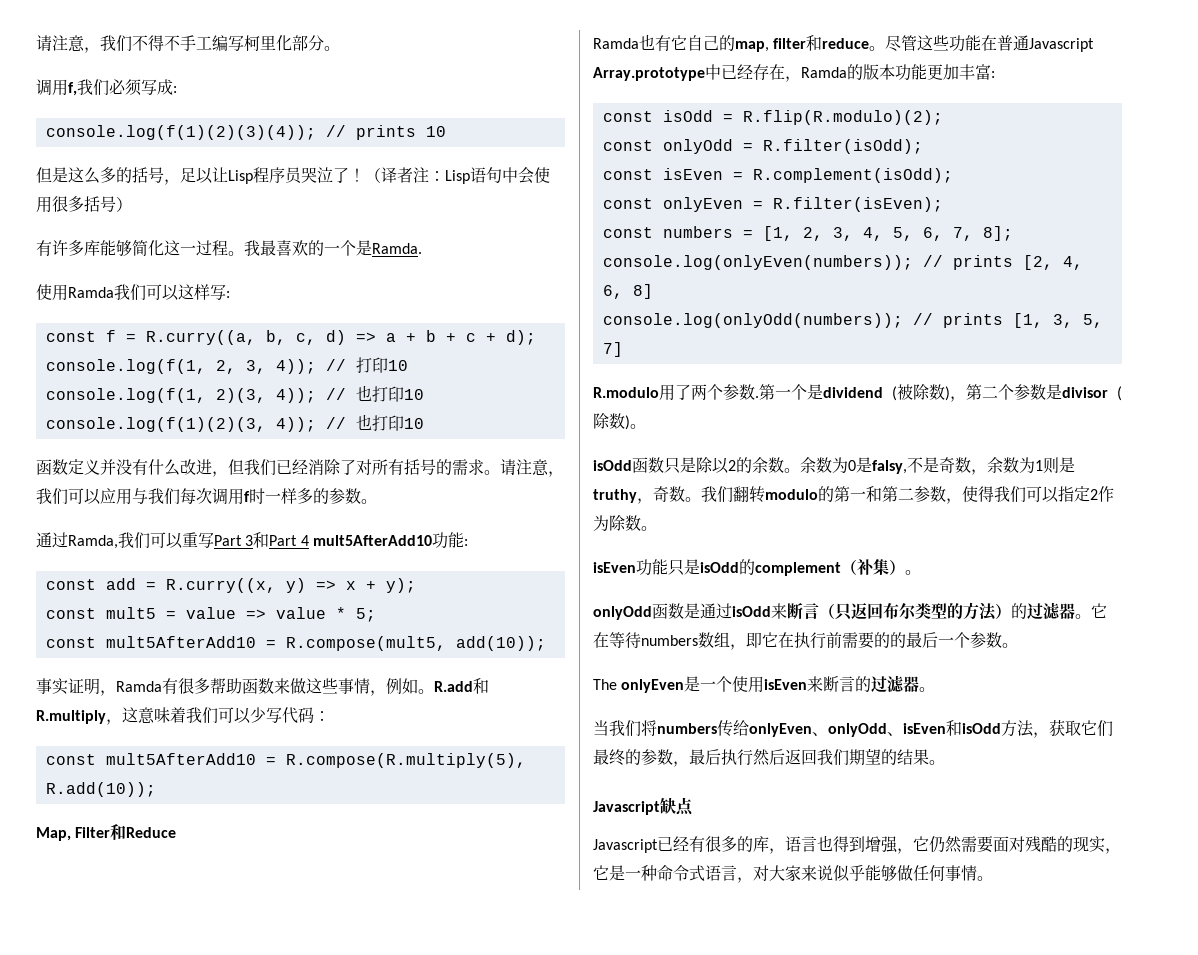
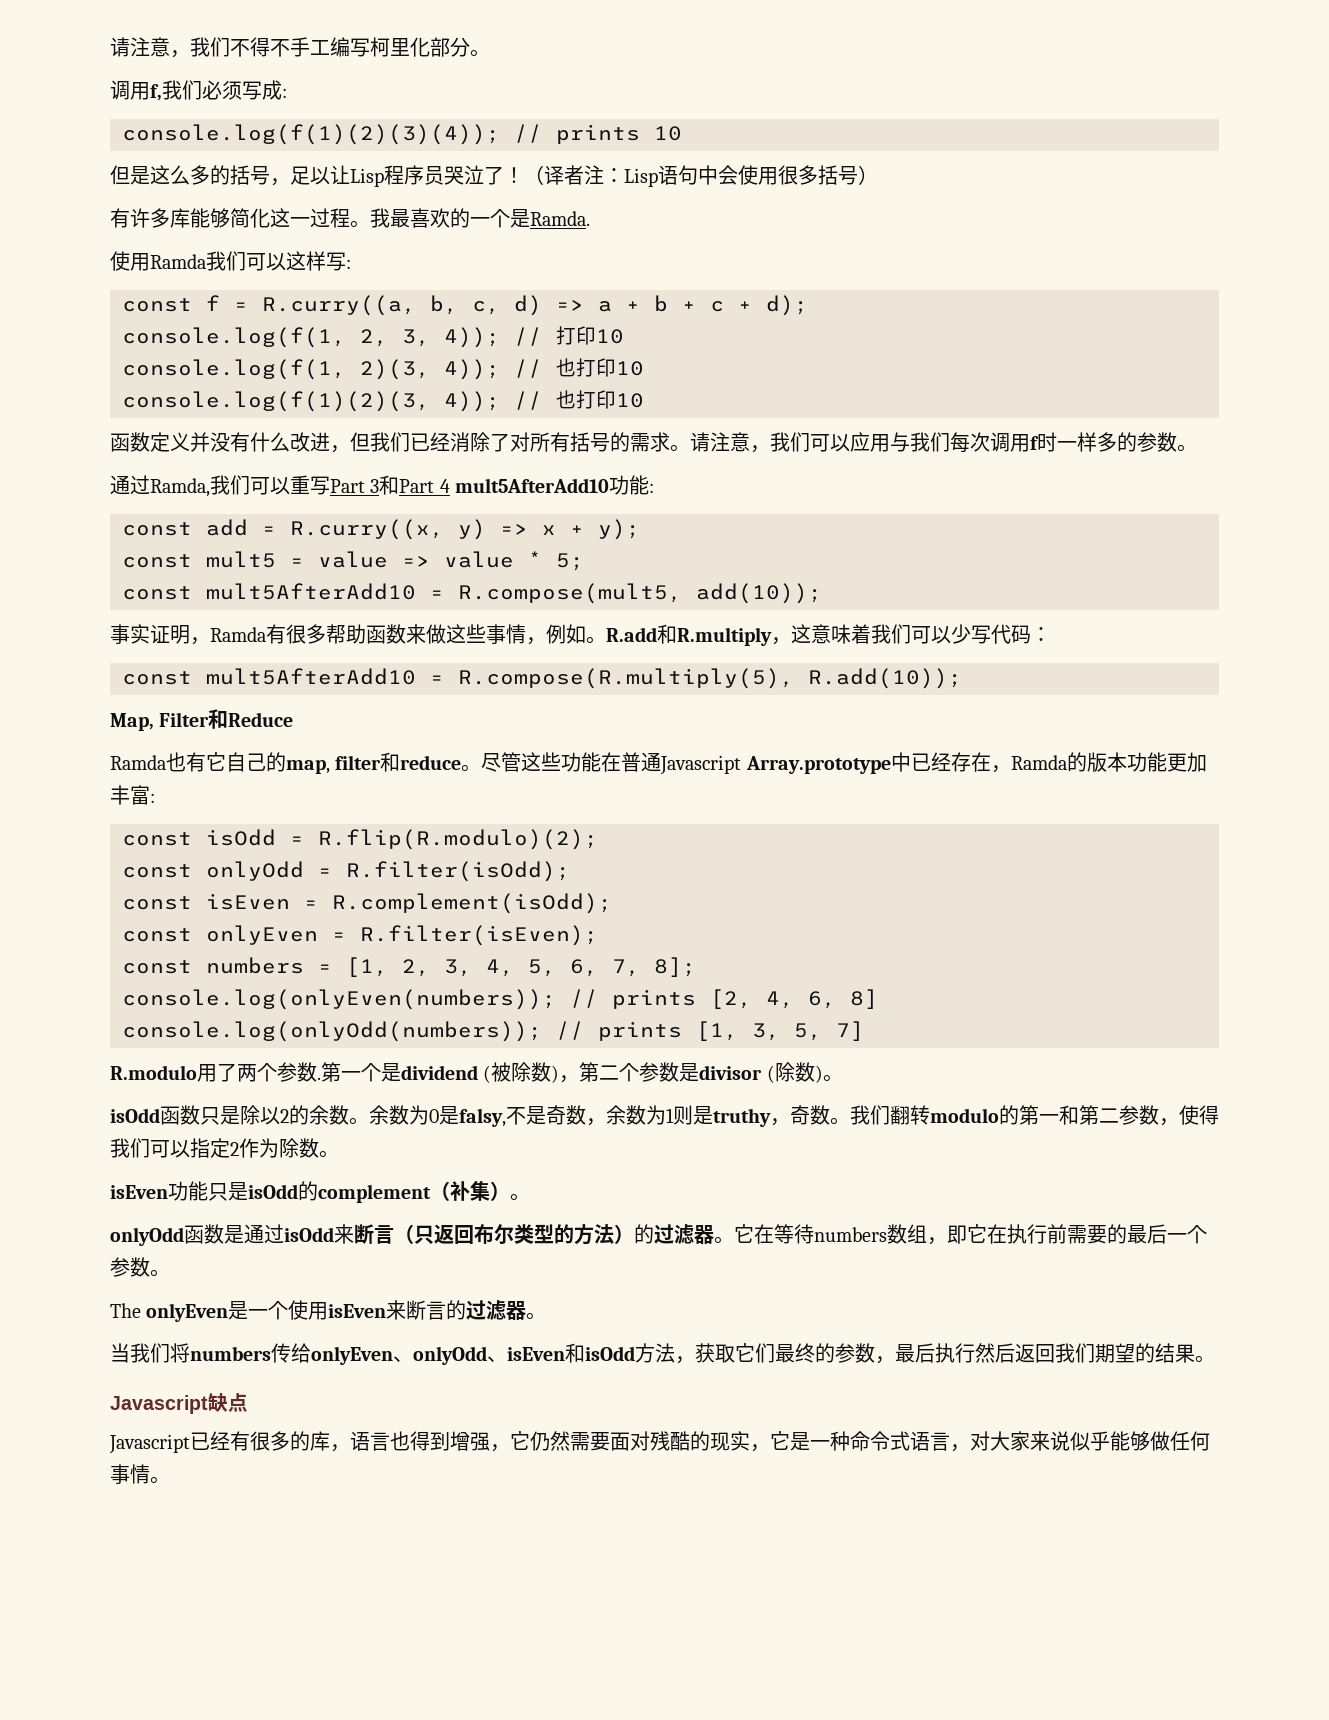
- 它在等待numbers数组，即它在执行前需要的的最后一个参数。
+ 它在等待numbers数组，即它在执行前需要的最后一个参数。

